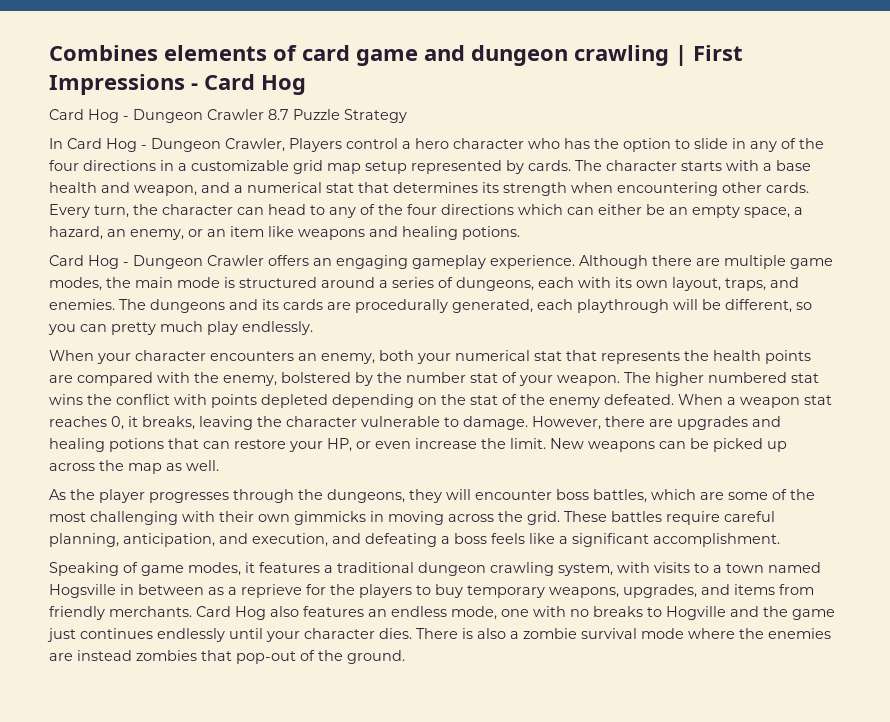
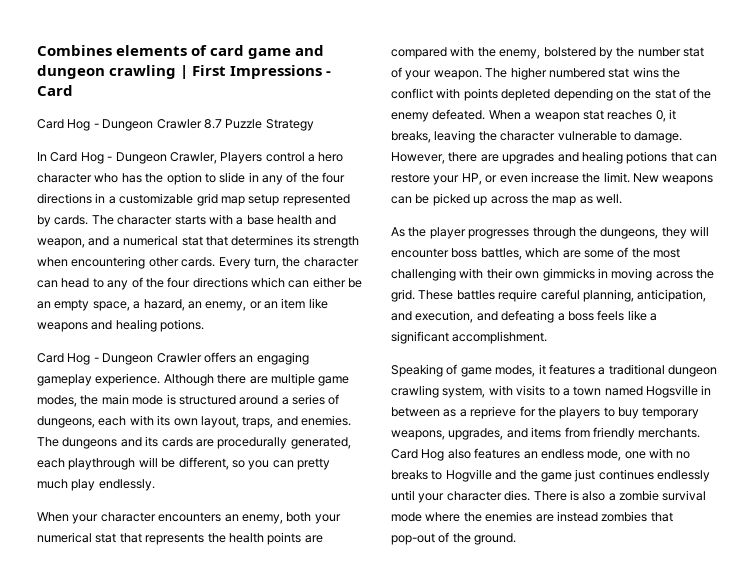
- Combines elements of card game and dungeon crawling | First Impressions - Card Hog
+ Combines elements of card game and dungeon crawling | First Impressions - Card

